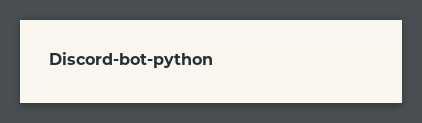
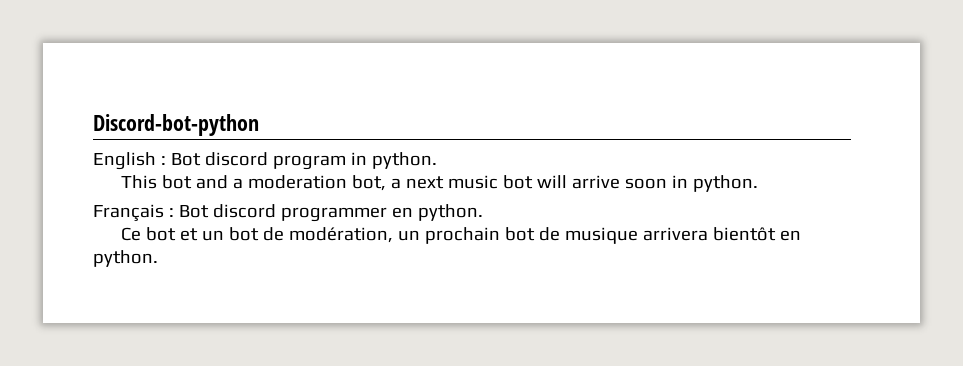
+ English : Bot discord program in python.
+ This bot and a moderation bot, a next music bot will arrive soon in python.
+ Français : Bot discord programmer en python.
+ Ce bot et un bot de modération, un prochain bot de musique arrivera bientôt en python.

